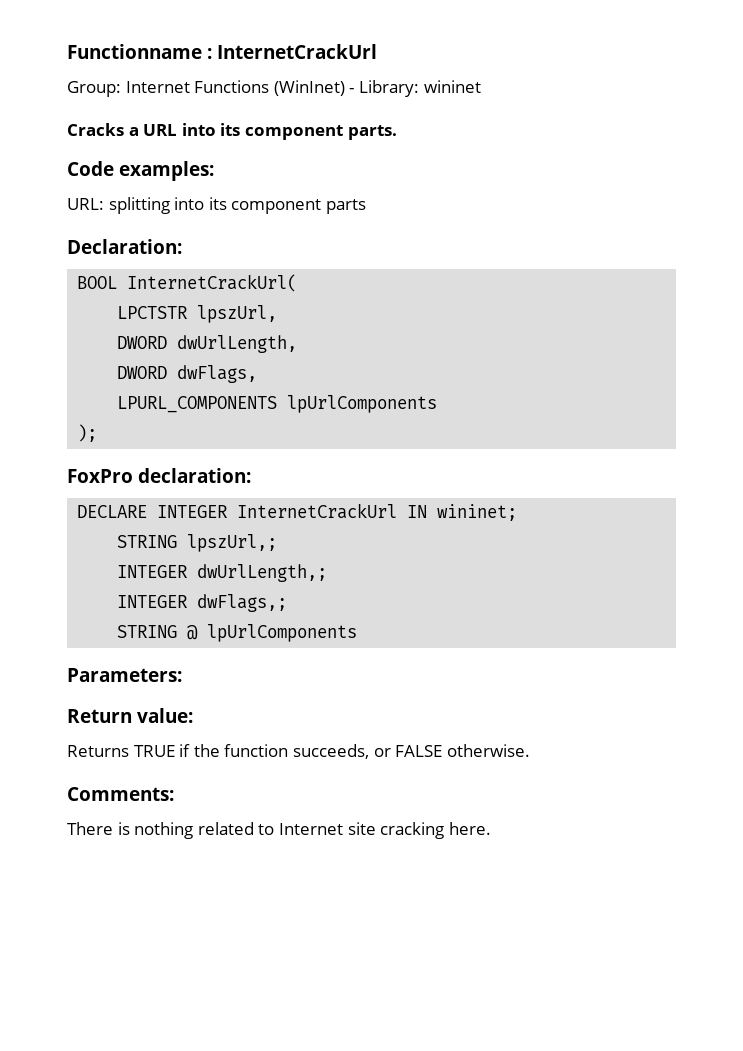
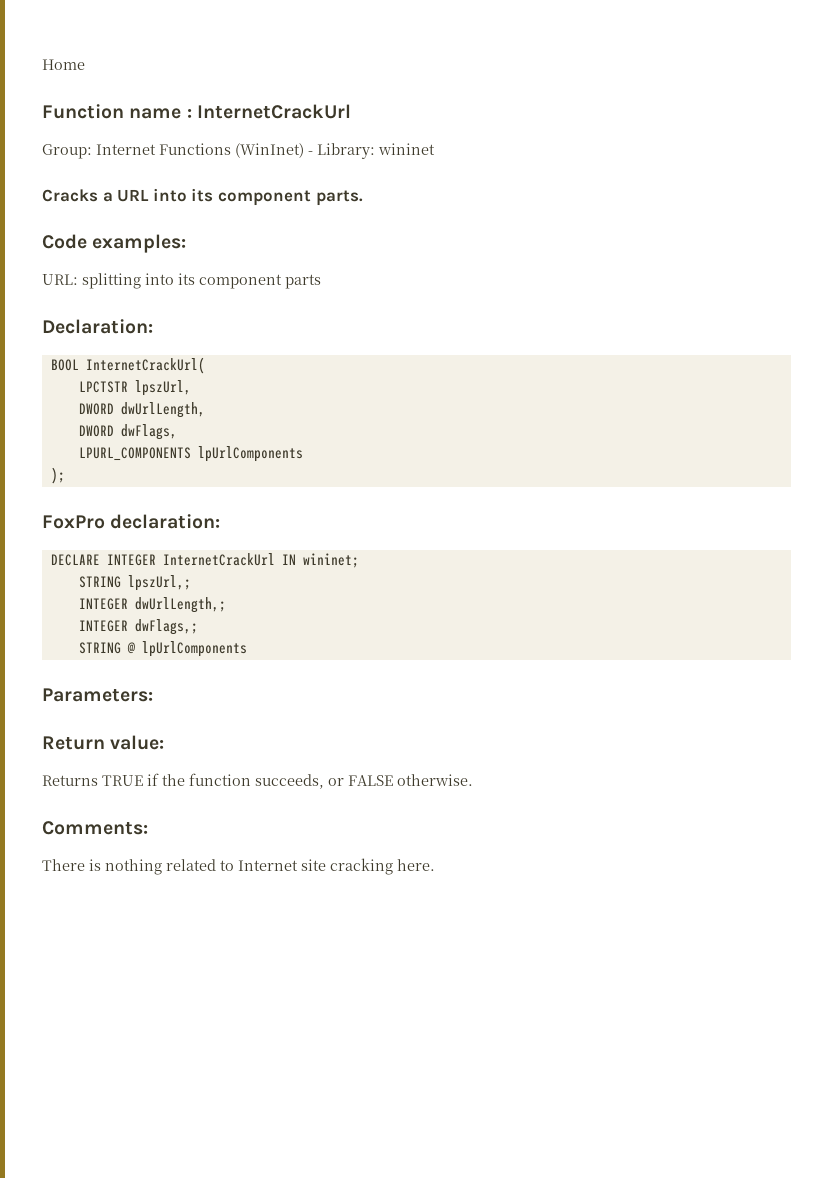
- Functionname : InternetCrackUrl
+ Home
+ Function name : InternetCrackUrl

